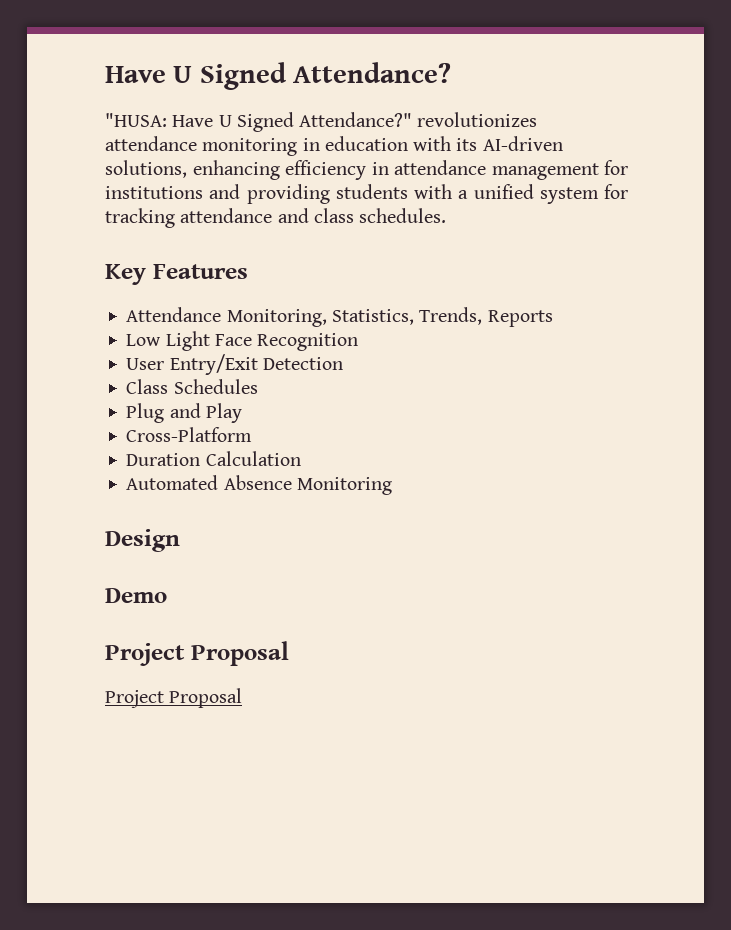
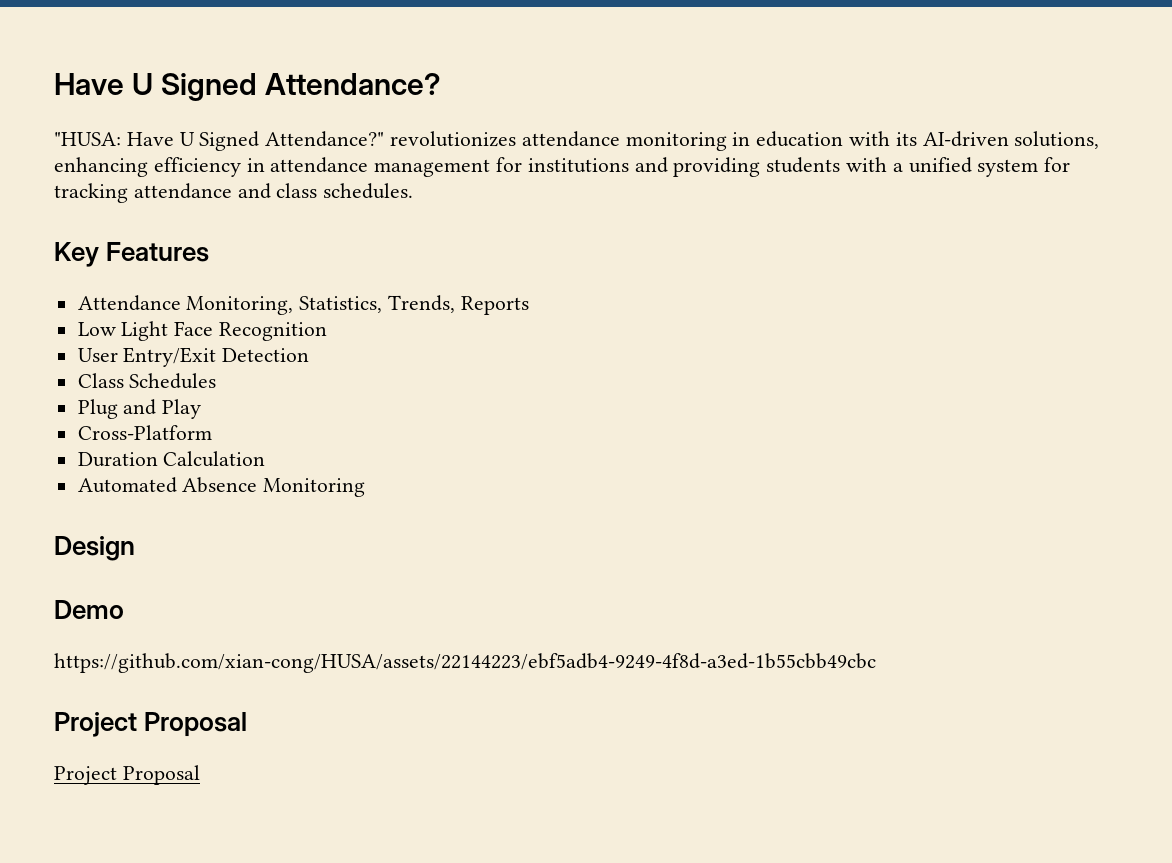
+ https://github.com/xian-cong/HUSA/assets/22144223/ebf5adb4-9249-4f8d-a3ed-1b55cbb49cbc

